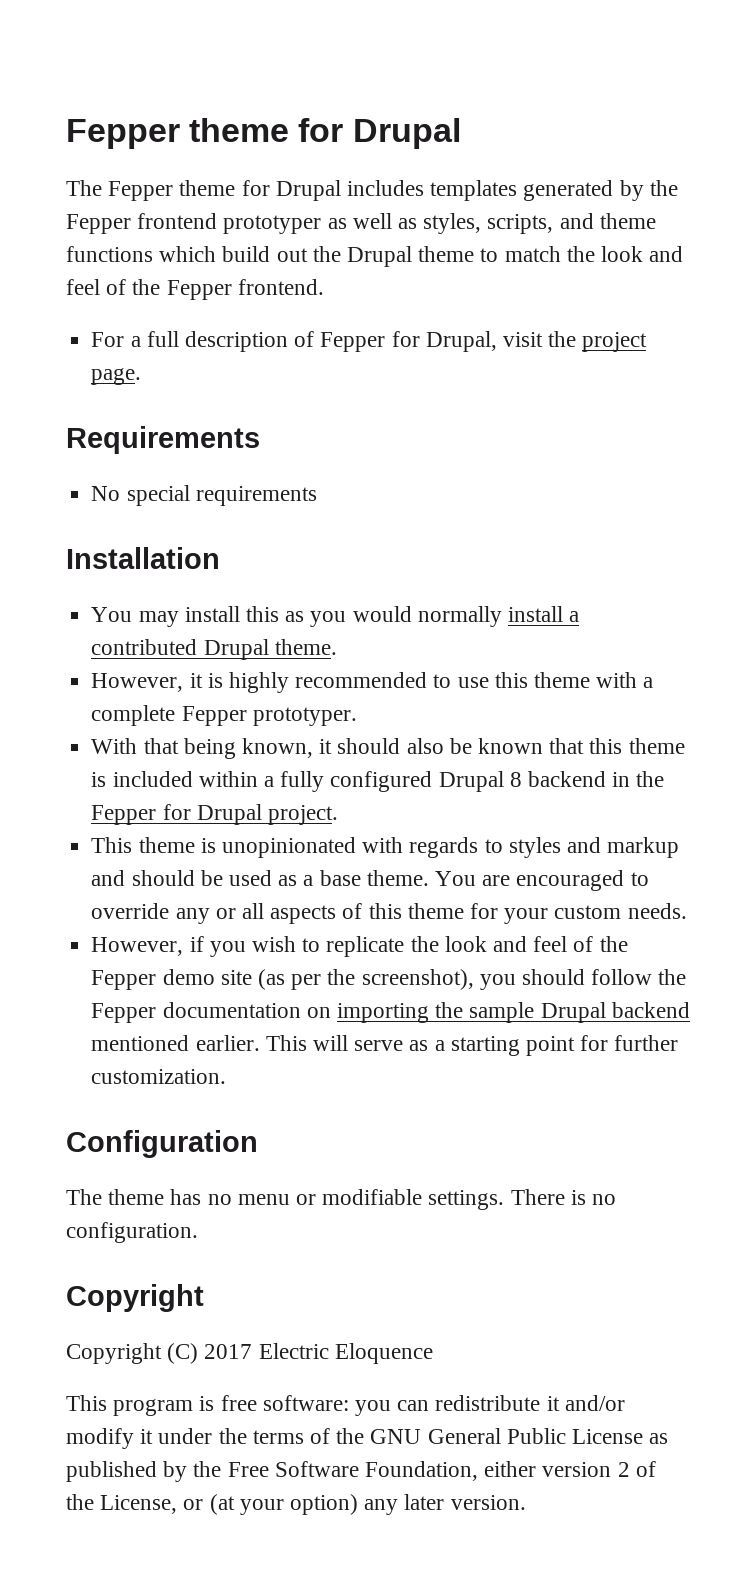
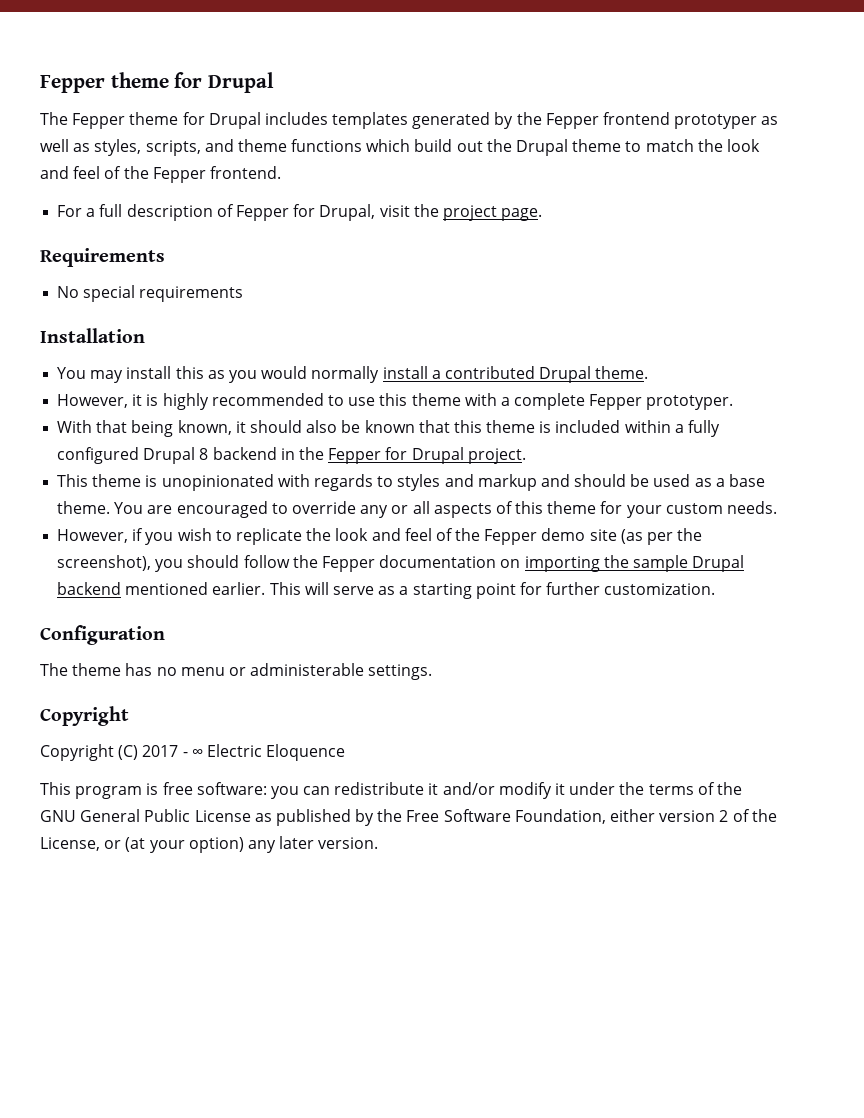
- The theme has no menu or modifiable settings. There is no configuration.
+ The theme has no menu or administerable settings.
- Copyright (C) 2017 Electric Eloquence
+ Copyright (C) 2017 - ∞ Electric Eloquence

